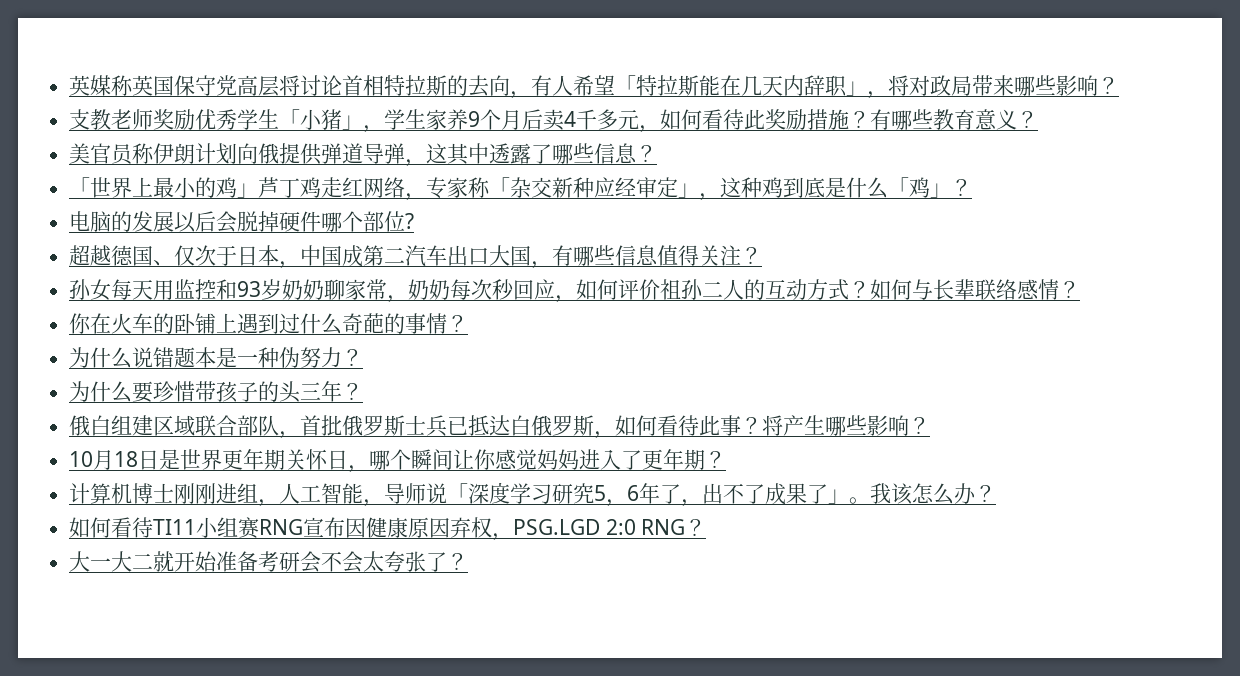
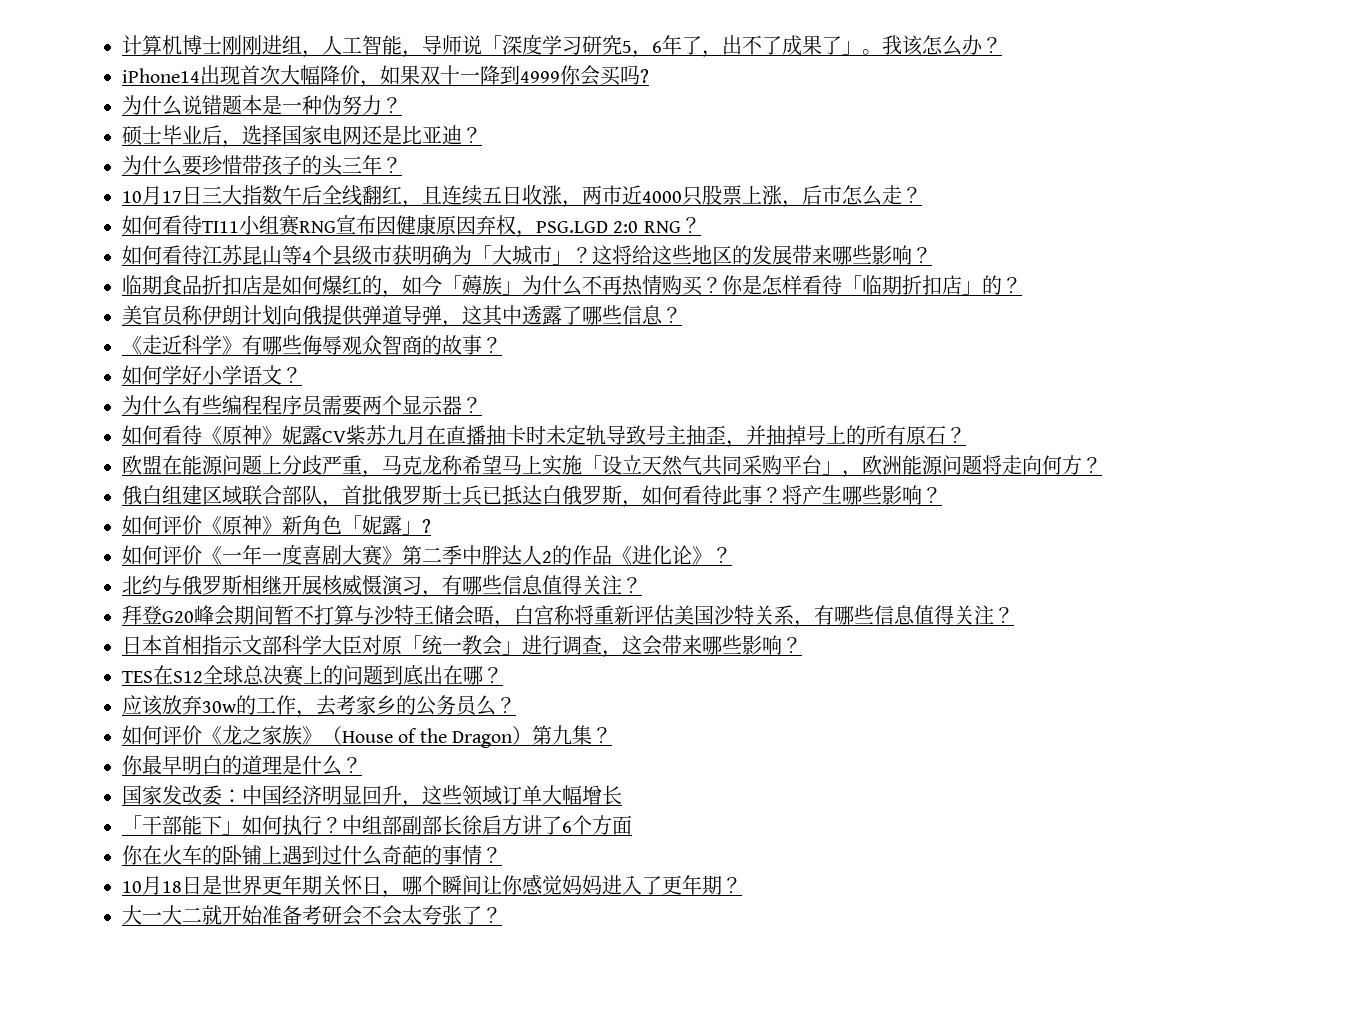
- 英媒称英国保守党高层将讨论首相特拉斯的去向，有人希望「特拉斯能在几天内辞职」，将对政局带来哪些影响？
- 支教老师奖励优秀学生「小猪」，学生家养9个月后卖4千多元，如何看待此奖励措施？有哪些教育意义？
- 美官员称伊朗计划向俄提供弹道导弹，这其中透露了哪些信息？
- 「世界上最小的鸡」芦丁鸡走红网络，专家称「杂交新种应经审定」，这种鸡到底是什么「鸡」？
- 电脑的发展以后会脱掉硬件哪个部位?
- 超越德国、仅次于日本，中国成第二汽车出口大国，有哪些信息值得关注？
- 孙女每天用监控和93岁奶奶聊家常，奶奶每次秒回应，如何评价祖孙二人的互动方式？如何与长辈联络感情？
- 你在火车的卧铺上遇到过什么奇葩的事情？
- 为什么说错题本是一种伪努力？
- 为什么要珍惜带孩子的头三年？
- 俄白组建区域联合部队，首批俄罗斯士兵已抵达白俄罗斯，如何看待此事？将产生哪些影响？
- 10月18日是世界更年期关怀日，哪个瞬间让你感觉妈妈进入了更年期？
+ iPhone14出现首次大幅降价，如果双十一降到4999你会买吗?
+ 为什么说错题本是一种伪努力？
+ 硕士毕业后，选择国家电网还是比亚迪？
+ 为什么要珍惜带孩子的头三年？
+ 10月17日三大指数午后全线翻红，且连续五日收涨，两市近4000只股票上涨，后市怎么走？
+ 如何看待江苏昆山等4个县级市获明确为「大城市」？这将给这些地区的发展带来哪些影响？
+ 临期食品折扣店是如何爆红的，如今「薅族」为什么不再热情购买？你是怎样看待「临期折扣店」的？
+ 美官员称伊朗计划向俄提供弹道导弹，这其中透露了哪些信息？
+ 《走近科学》有哪些侮辱观众智商的故事？
+ 如何学好小学语文？
+ 为什么有些编程程序员需要两个显示器？
+ 如何看待《原神》妮露CV紫苏九月在直播抽卡时未定轨导致号主抽歪，并抽掉号上的所有原石？
+ 欧盟在能源问题上分歧严重，马克龙称希望马上实施「设立天然气共同采购平台」，欧洲能源问题将走向何方？
+ 俄白组建区域联合部队，首批俄罗斯士兵已抵达白俄罗斯，如何看待此事？将产生哪些影响？
+ 如何评价《原神》新角色「妮露」?
+ 如何评价《一年一度喜剧大赛》第二季中胖达人2的作品《进化论》？
+ 北约与俄罗斯相继开展核威慑演习，有哪些信息值得关注？
+ 拜登G20峰会期间暂不打算与沙特王储会晤，白宫称将重新评估美国沙特关系，有哪些信息值得关注？
+ 日本首相指示文部科学大臣对原「统一教会」进行调查，这会带来哪些影响？
+ TES在S12全球总决赛上的问题到底出在哪？
+ 应该放弃30w的工作，去考家乡的公务员么？
+ 如何评价《龙之家族》（House of the Dragon）第九集？
+ 你最早明白的道理是什么？
+ 国家发改委：中国经济明显回升，这些领域订单大幅增长
+ 「干部能下」如何执行？中组部副部长徐启方讲了6个方面
+ 你在火车的卧铺上遇到过什么奇葩的事情？
+ 10月18日是世界更年期关怀日，哪个瞬间让你感觉妈妈进入了更年期？

